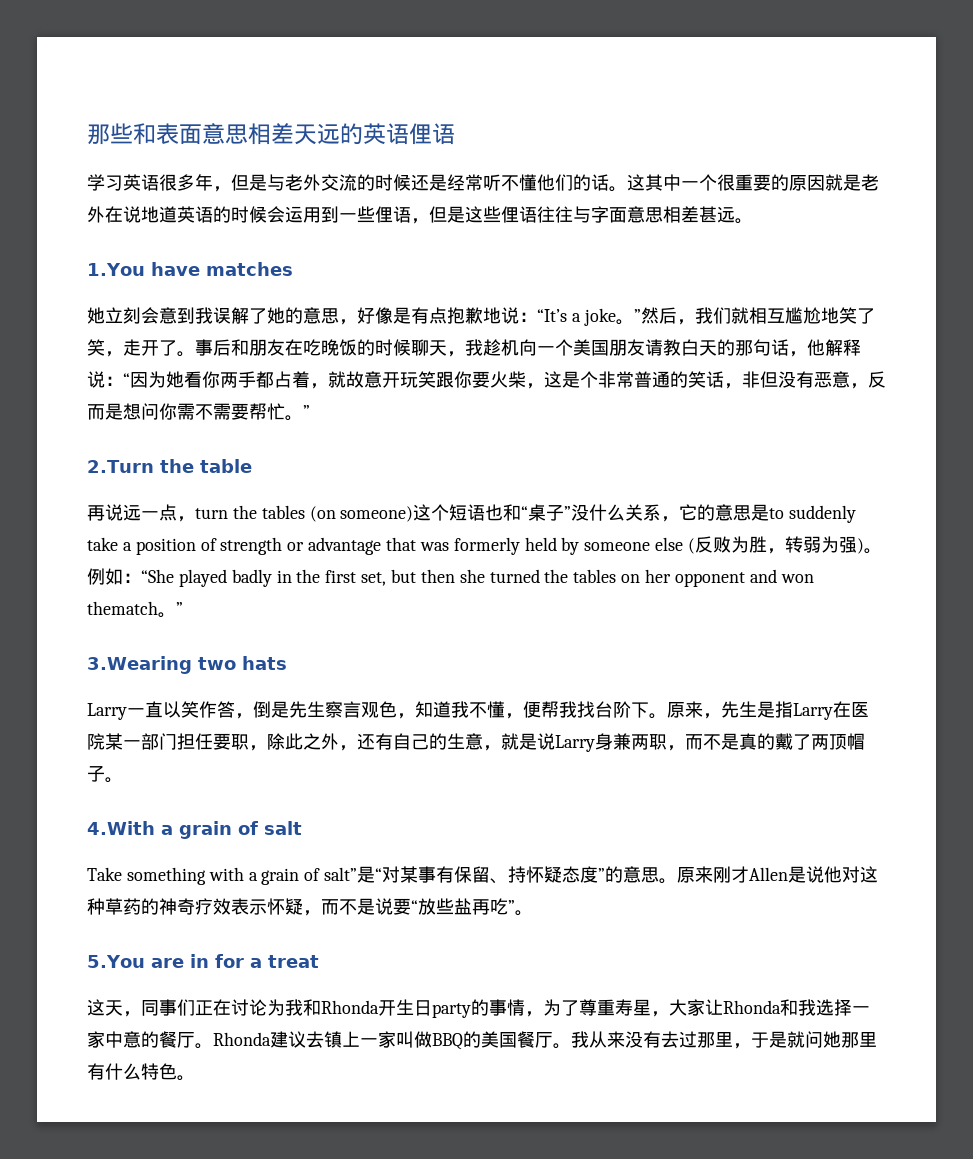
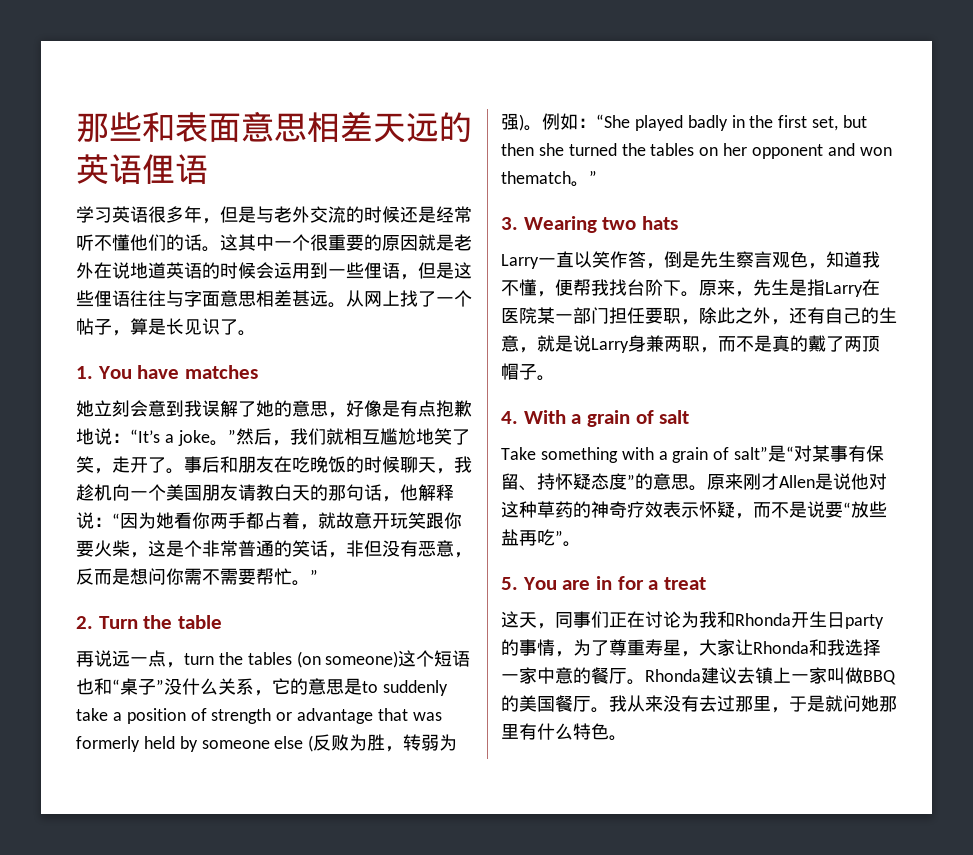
- 这其中一个很重要的原因就是老外在说地道英语的时候会运用到一些俚语，但是这些俚语往往与字面意思相差甚远。
- 1.You have matches
+ 这其中一个很重要的原因就是老外在说地道英语的时候会运用到一些俚语，但是这些俚语往往与字面意思相差甚远。从网上找了一个帖子，算是长见识了。
+ 1. You have matches
- 2.Turn the table
+ 2. Turn the table
- 3.Wearing two hats
+ 3. Wearing two hats
- 4.With a grain of salt
+ 4. With a grain of salt
- 5.You are in for a treat
+ 5. You are in for a treat

